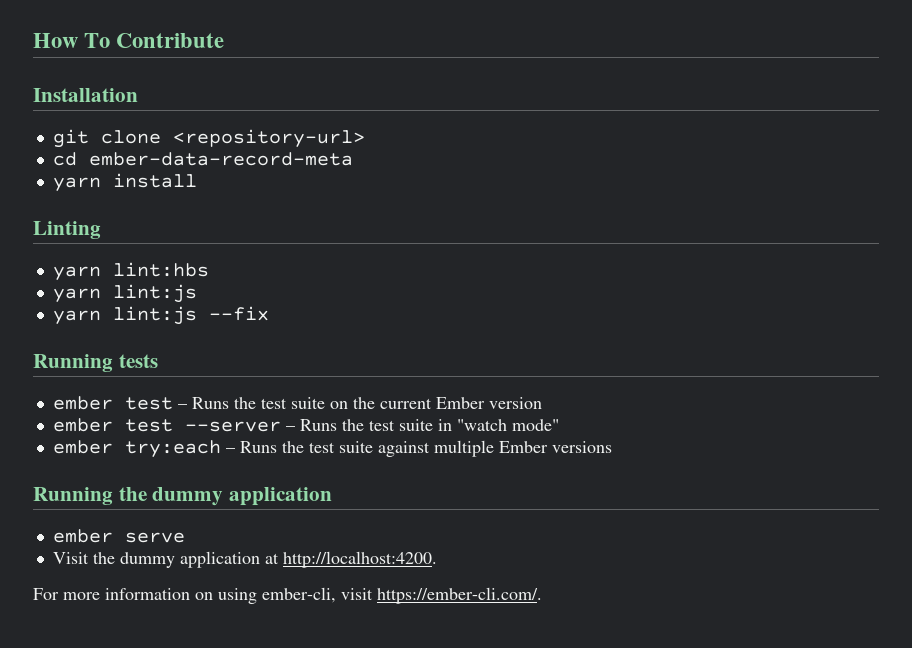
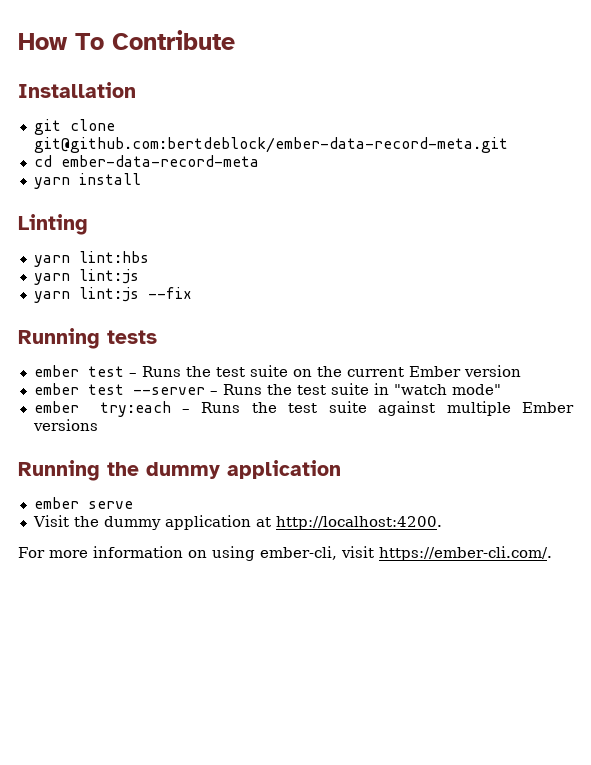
- git clone <repository-url>
+ git clone git@github.com:bertdeblock/ember-data-record-meta.git

